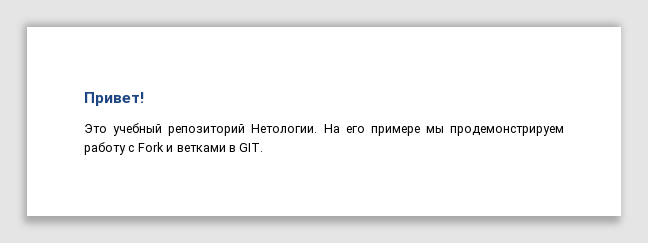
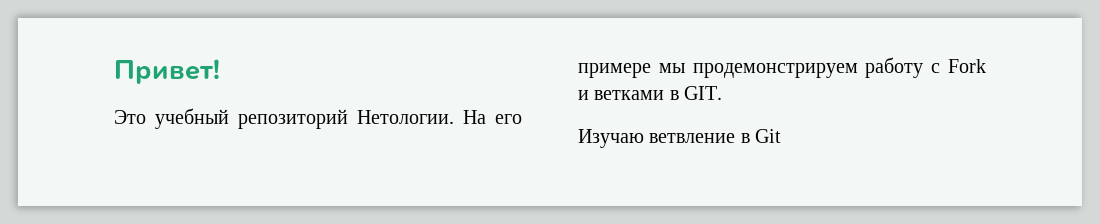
+ Изучаю ветвление в Git

